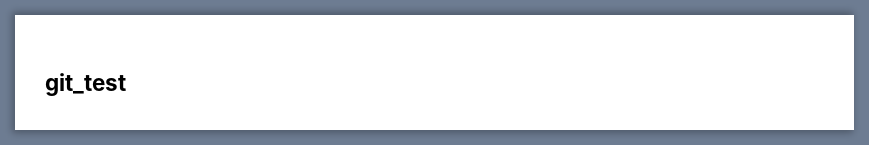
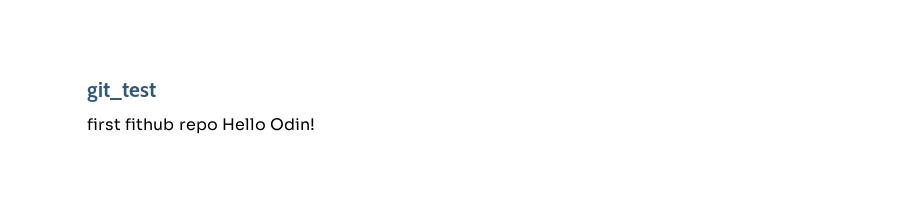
+ first fithub repo Hello Odin!

